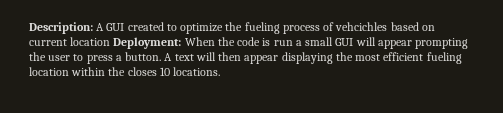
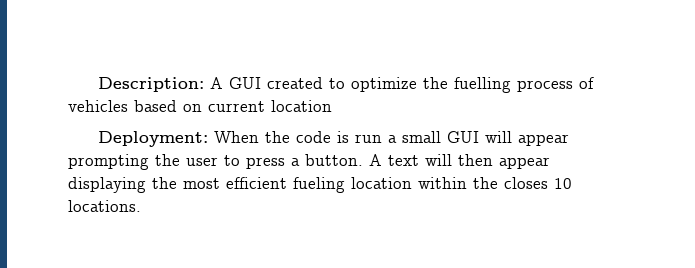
- Description: A GUI created to optimize the fueling process of vehcichles based on current location Deployment: When the code is run a small GUI will appear prompting the user to press a button.
+ Description: A GUI created to optimize the fuelling process of vehicles based on current location
+ Deployment: When the code is run a small GUI will appear prompting the user to press a button.

